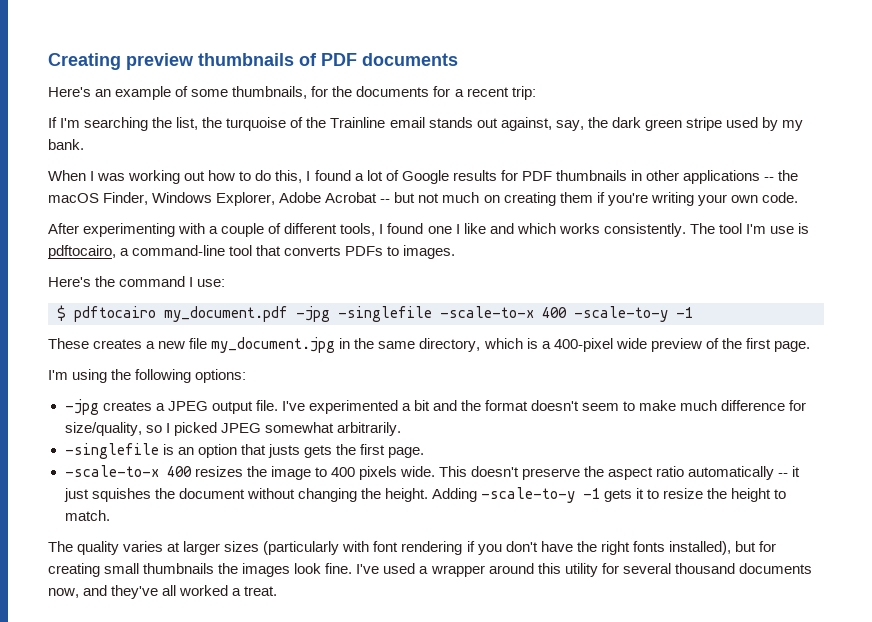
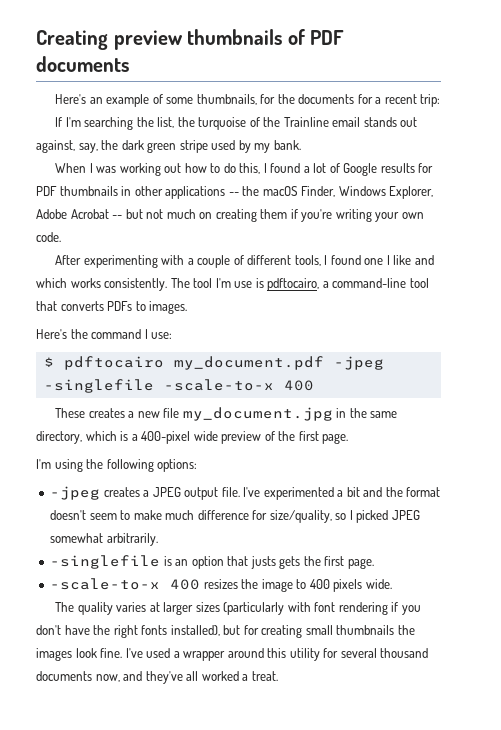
- $ pdftocairo my_document.pdf -jpg -singlefile -scale-to-x 400 -scale-to-y -1
+ $ pdftocairo my_document.pdf -jpeg -singlefile -scale-to-x 400
- -jpg creates a JPEG output file.
+ -jpeg creates a JPEG output file.
- This doesn't preserve the aspect ratio automatically -- it just squishes the document without changing the height. Adding -scale-to-y -1 gets it to resize the height to match.

